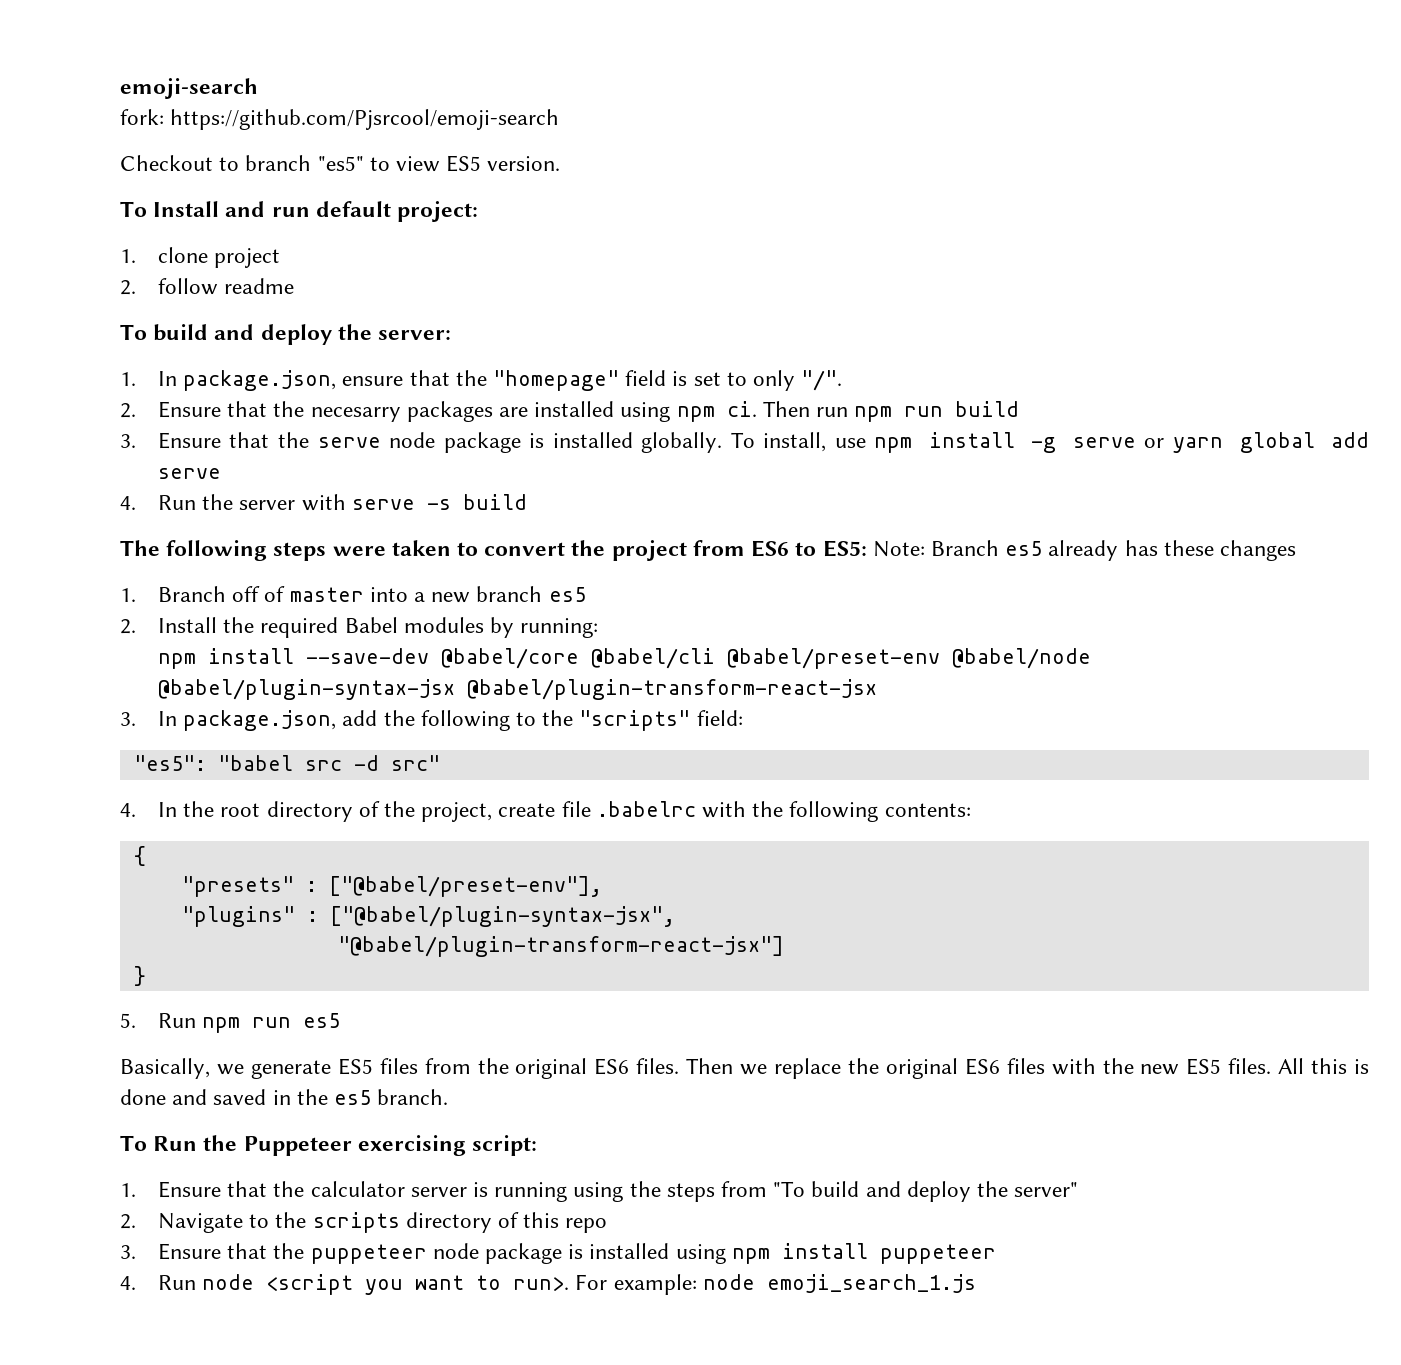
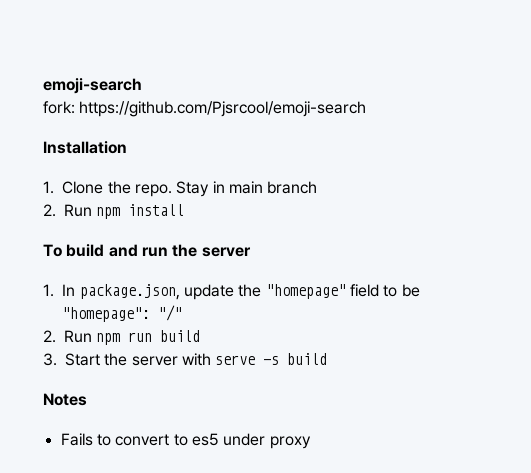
- Checkout to branch "es5" to view ES5 version.
- To Install and run default project:
- 1. clone project
- 2. follow readme
+ Installation
+ 1. Clone the repo. Stay in main branch
+ 2. Run npm install
- To build and deploy the server:
+ To build and run the server
- 1. In package.json, ensure that the "homepage" field is set to only "/".
- 2. Ensure that the necesarry packages are installed using npm ci. Then run npm run build
- 3. Ensure that the serve node package is installed globally. To install, use npm install -g serve or yarn global add serve
- 4. Run the server with serve -s build
+ 1. In package.json, update the "homepage" field to be "homepage": "/"
+ 2. Run npm run build
+ 3. Start the server with serve -s build
- The following steps were taken to convert the project from ES6 to ES5: Note: Branch es5 already has these changes
- 1. Branch off of master into a new branch es5
- 2. Install the required Babel modules by running:
- npm install --save-dev @babel/core @babel/cli @babel/preset-env @babel/node @babel/plugin-syntax-jsx @babel/plugin-transform-react-jsx
- 3. In package.json, add the following to the "scripts" field:
- "es5": "babel src -d src"
- 4. In the root directory of the project, create file .babelrc with the following contents:
- {
- "presets" : ["@babel/preset-env"],
- "plugins" : ["@babel/plugin-syntax-jsx",
- "@babel/plugin-transform-react-jsx"]
- }
- 5. Run npm run es5
- Basically, we generate ES5 files from the original ES6 files. Then we replace the original ES6 files with the new ES5 files. All this is done and saved in the es5 branch.
- To Run the Puppeteer exercising script:
- 1. Ensure that the calculator server is running using the steps from "To build and deploy the server"
- 2. Navigate to the scripts directory of this repo
- 3. Ensure that the puppeteer node package is installed using npm install puppeteer
- 4. Run node <script you want to run>. For example: node emoji_search_1.js
+ Notes
+ Fails to convert to es5 under proxy

